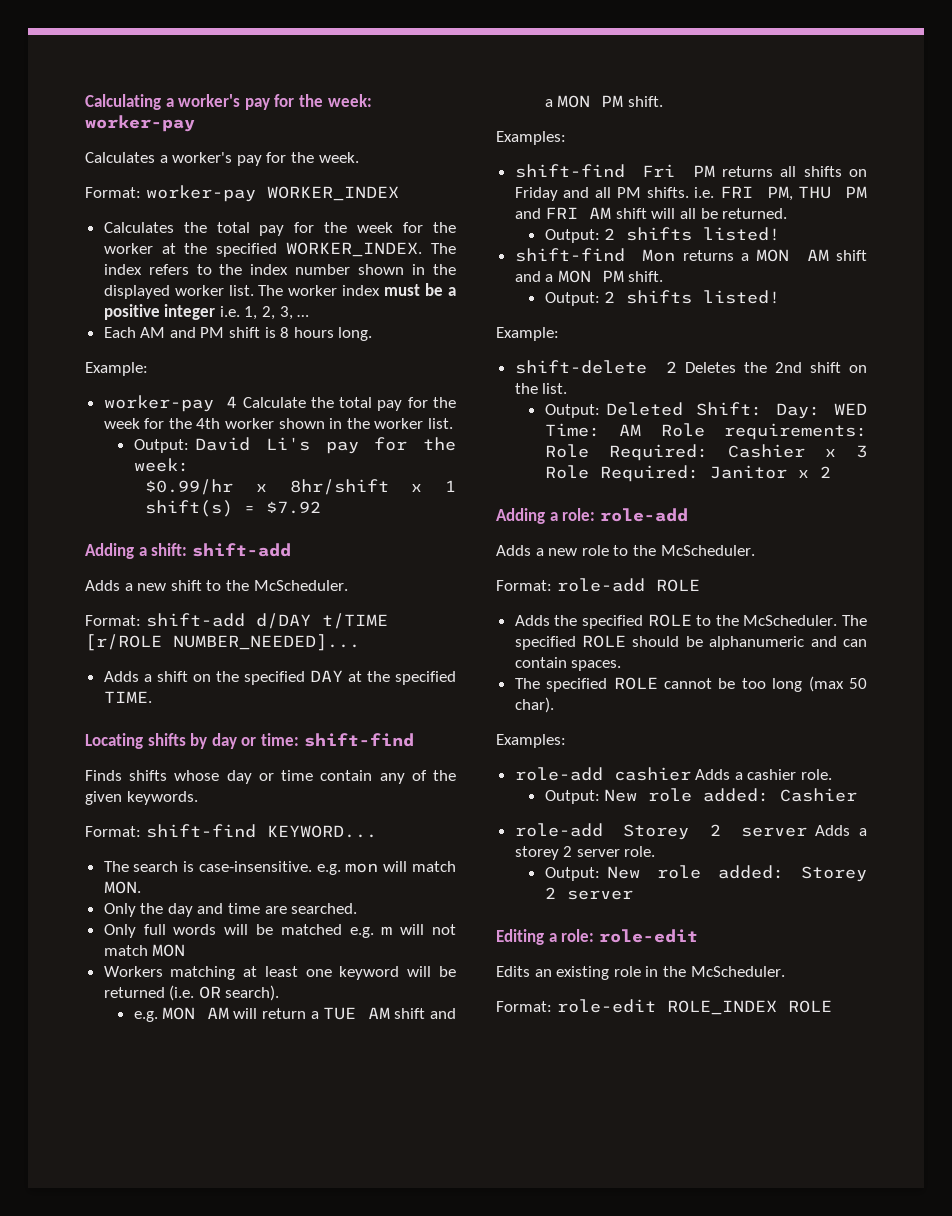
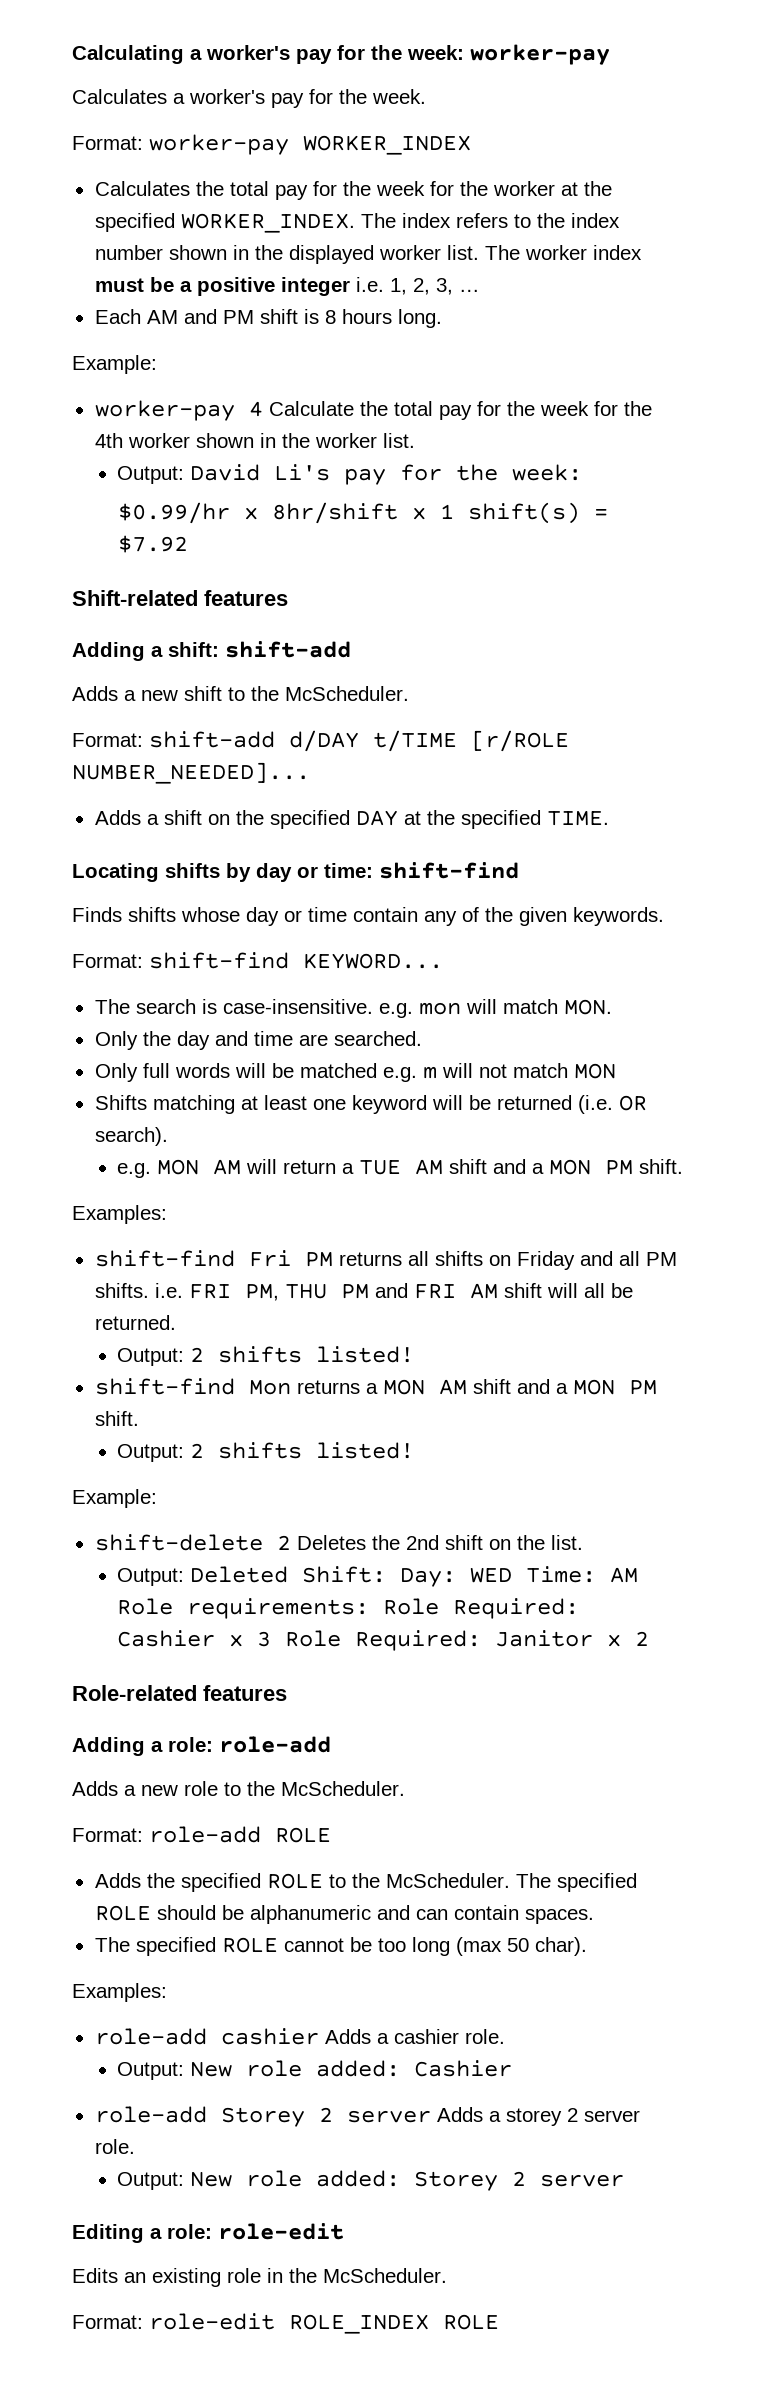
+ Shift-related features
- Workers matching at least one keyword will be returned (i.e. OR search).
+ Shifts matching at least one keyword will be returned (i.e. OR search).
+ Role-related features

